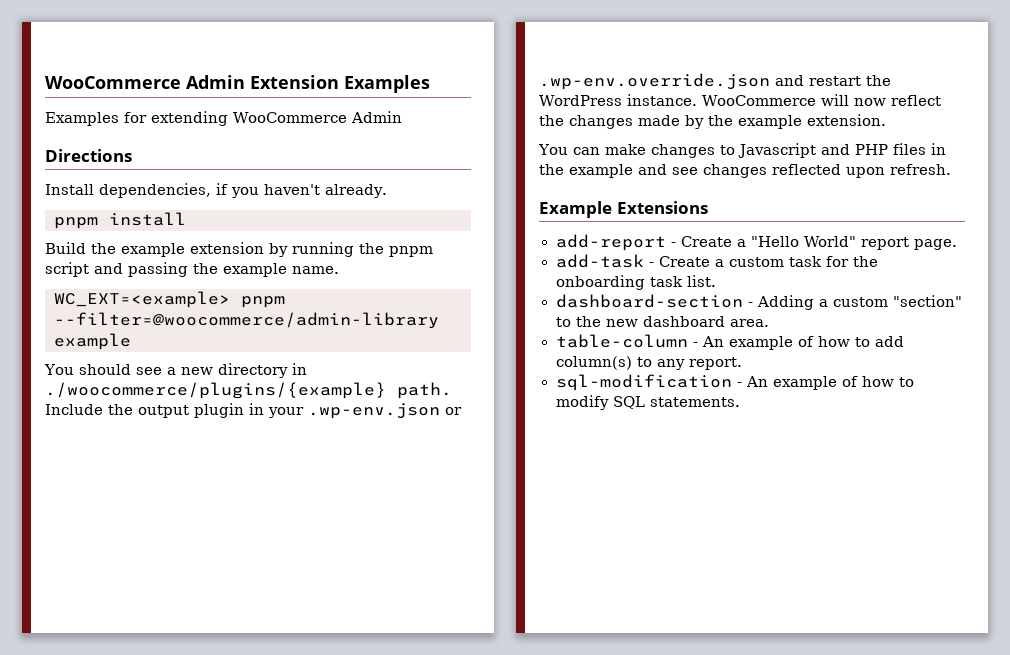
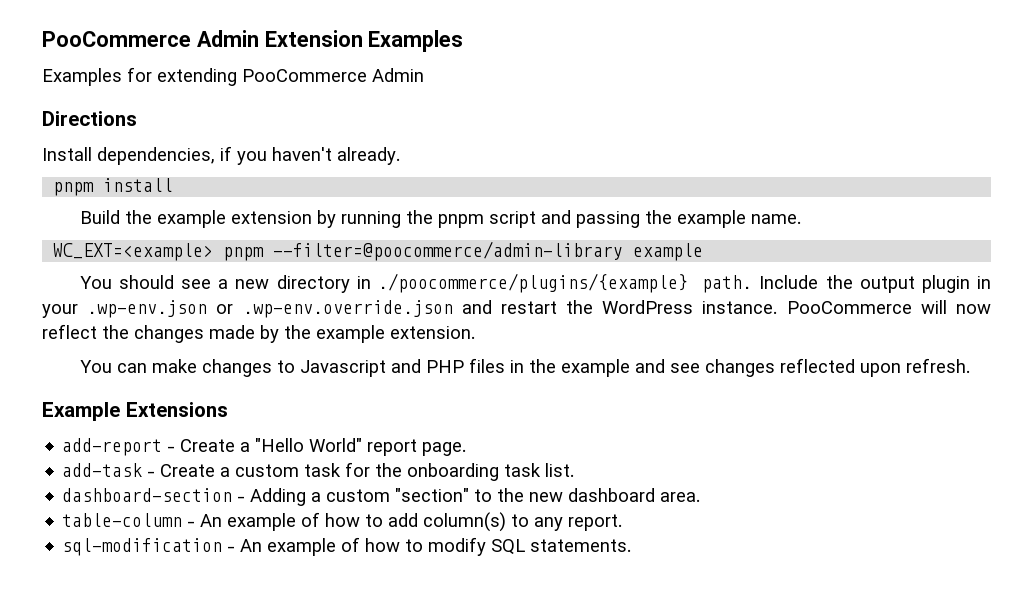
- WooCommerce Admin Extension Examples
+ PooCommerce Admin Extension Examples
- Examples for extending WooCommerce Admin
+ Examples for extending PooCommerce Admin
- WC_EXT=<example> pnpm --filter=@woocommerce/admin-library example
+ WC_EXT=<example> pnpm --filter=@poocommerce/admin-library example
- You should see a new directory in ./woocommerce/plugins/{example} path.
+ You should see a new directory in ./poocommerce/plugins/{example} path.
- WooCommerce will now reflect the changes made by the example extension.
+ PooCommerce will now reflect the changes made by the example extension.

